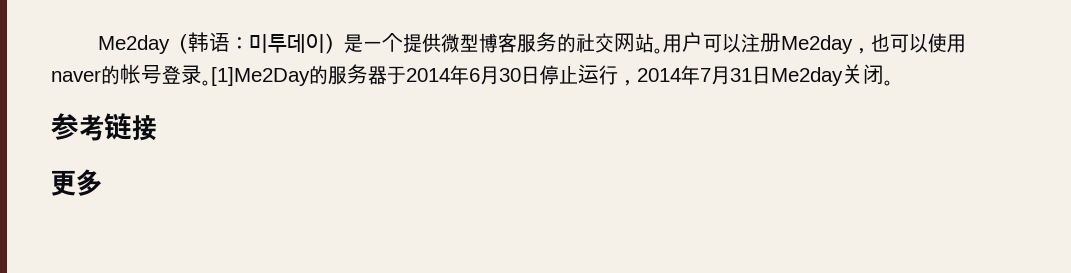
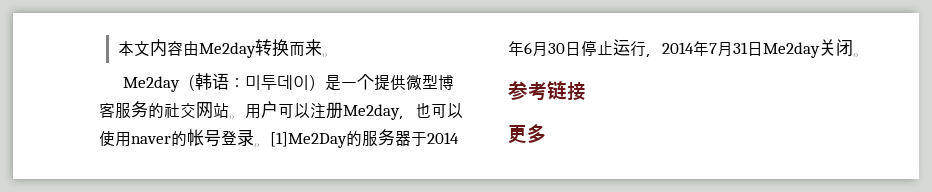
+ 本文内容由Me2day转换而来。

